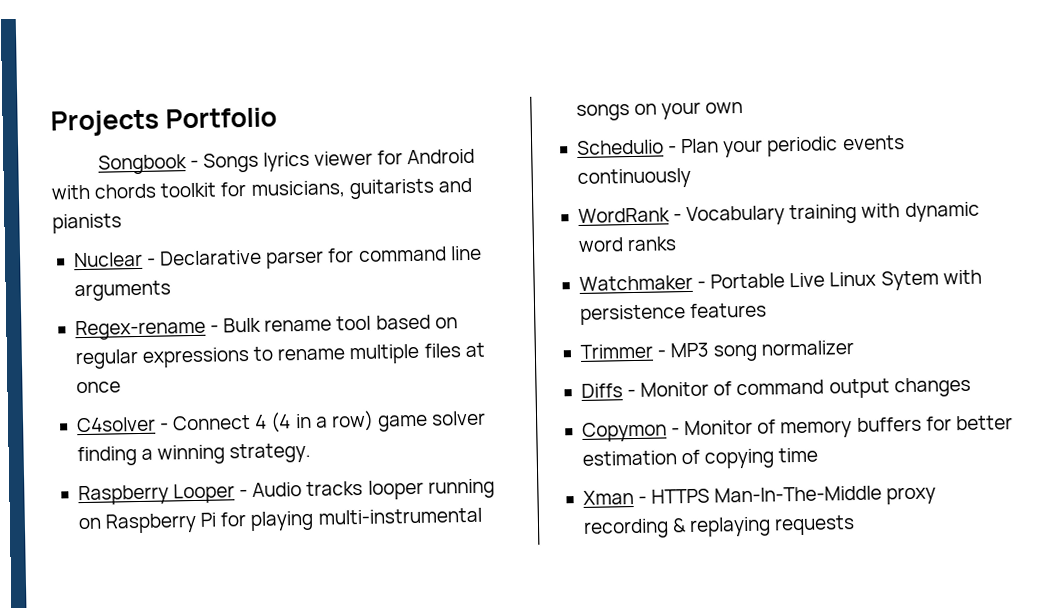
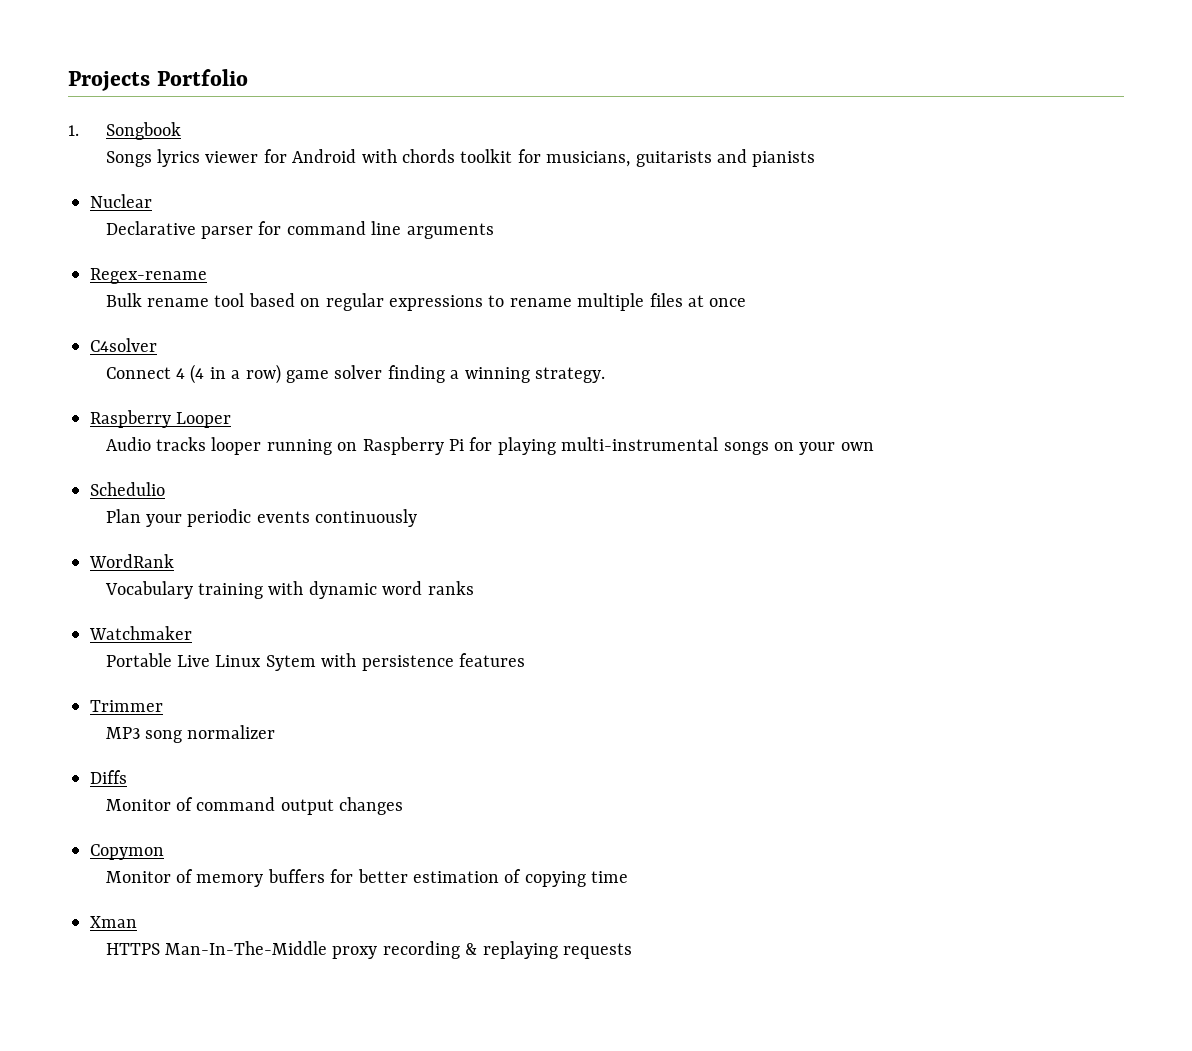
- Songbook - Songs lyrics viewer for Android with chords toolkit for musicians, guitarists and pianists
+ 1. Songbook
+ Songs lyrics viewer for Android with chords toolkit for musicians, guitarists and pianists
- Nuclear - Declarative parser for command line arguments
+ Nuclear
+ Declarative parser for command line arguments
- Regex-rename - Bulk rename tool based on regular expressions to rename multiple files at once
+ Regex-rename
+ Bulk rename tool based on regular expressions to rename multiple files at once
- C4solver - Connect 4 (4 in a row) game solver finding a winning strategy.
+ C4solver
+ Connect 4 (4 in a row) game solver finding a winning strategy.
- Raspberry Looper - Audio tracks looper running on Raspberry Pi for playing multi-instrumental songs on your own
+ Raspberry Looper
+ Audio tracks looper running on Raspberry Pi for playing multi-instrumental songs on your own
- Schedulio - Plan your periodic events continuously
+ Schedulio
+ Plan your periodic events continuously
- WordRank - Vocabulary training with dynamic word ranks
+ WordRank
+ Vocabulary training with dynamic word ranks
- Watchmaker - Portable Live Linux Sytem with persistence features
+ Watchmaker
+ Portable Live Linux Sytem with persistence features
- Trimmer - MP3 song normalizer
+ Trimmer
+ MP3 song normalizer
- Diffs - Monitor of command output changes
+ Diffs
+ Monitor of command output changes
- Copymon - Monitor of memory buffers for better estimation of copying time
+ Copymon
+ Monitor of memory buffers for better estimation of copying time
- Xman - HTTPS Man-In-The-Middle proxy recording & replaying requests
+ Xman
+ HTTPS Man-In-The-Middle proxy recording & replaying requests

